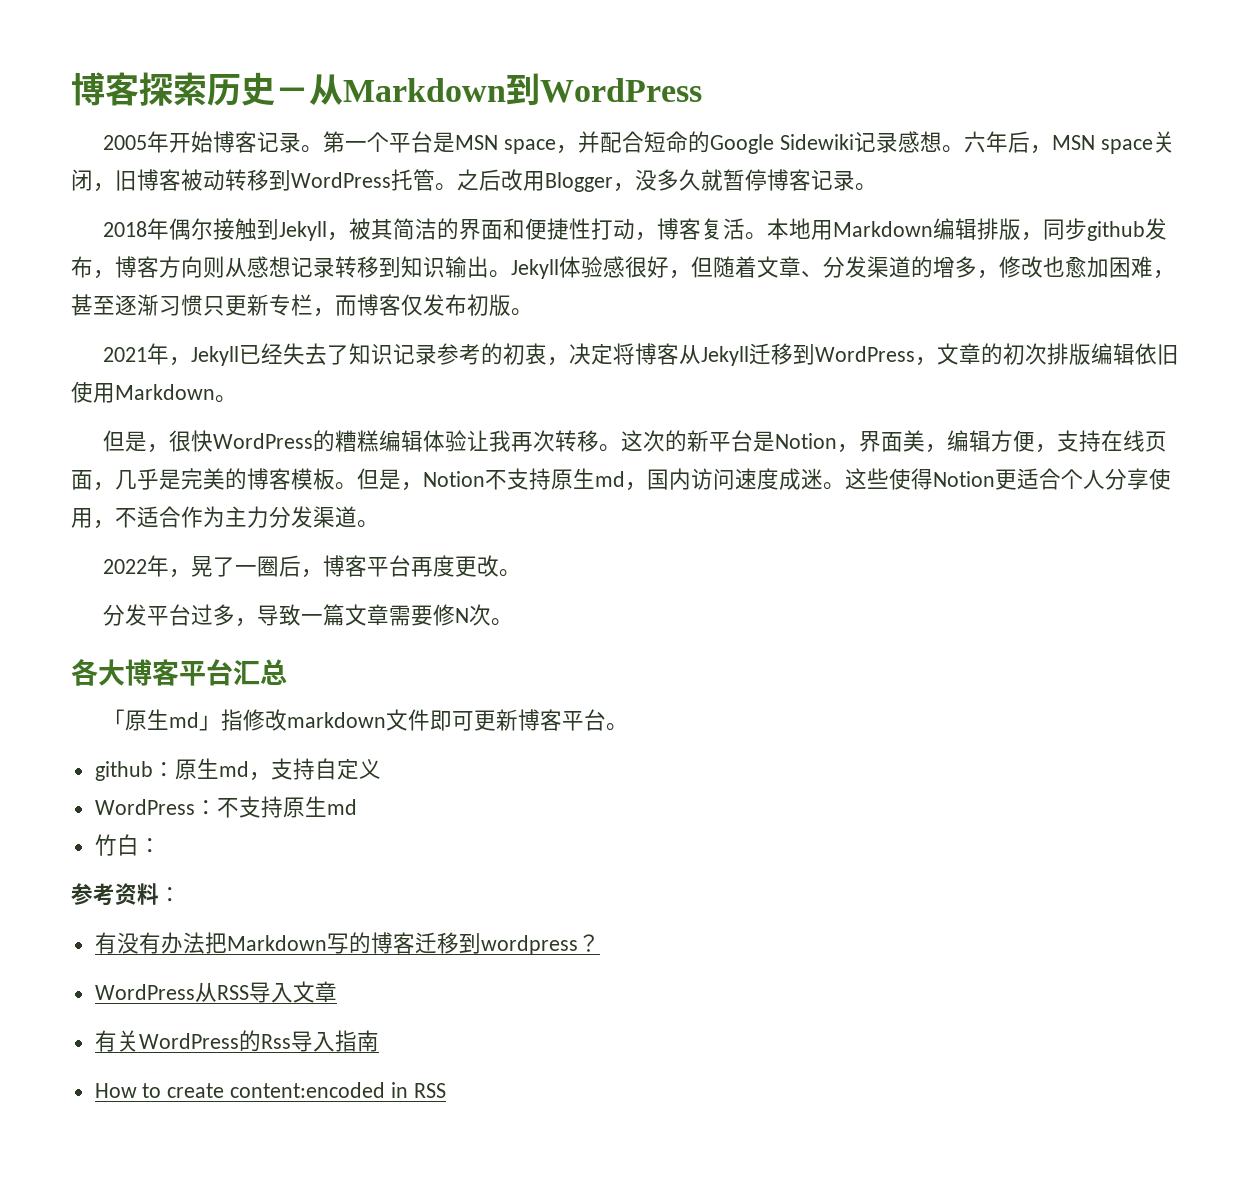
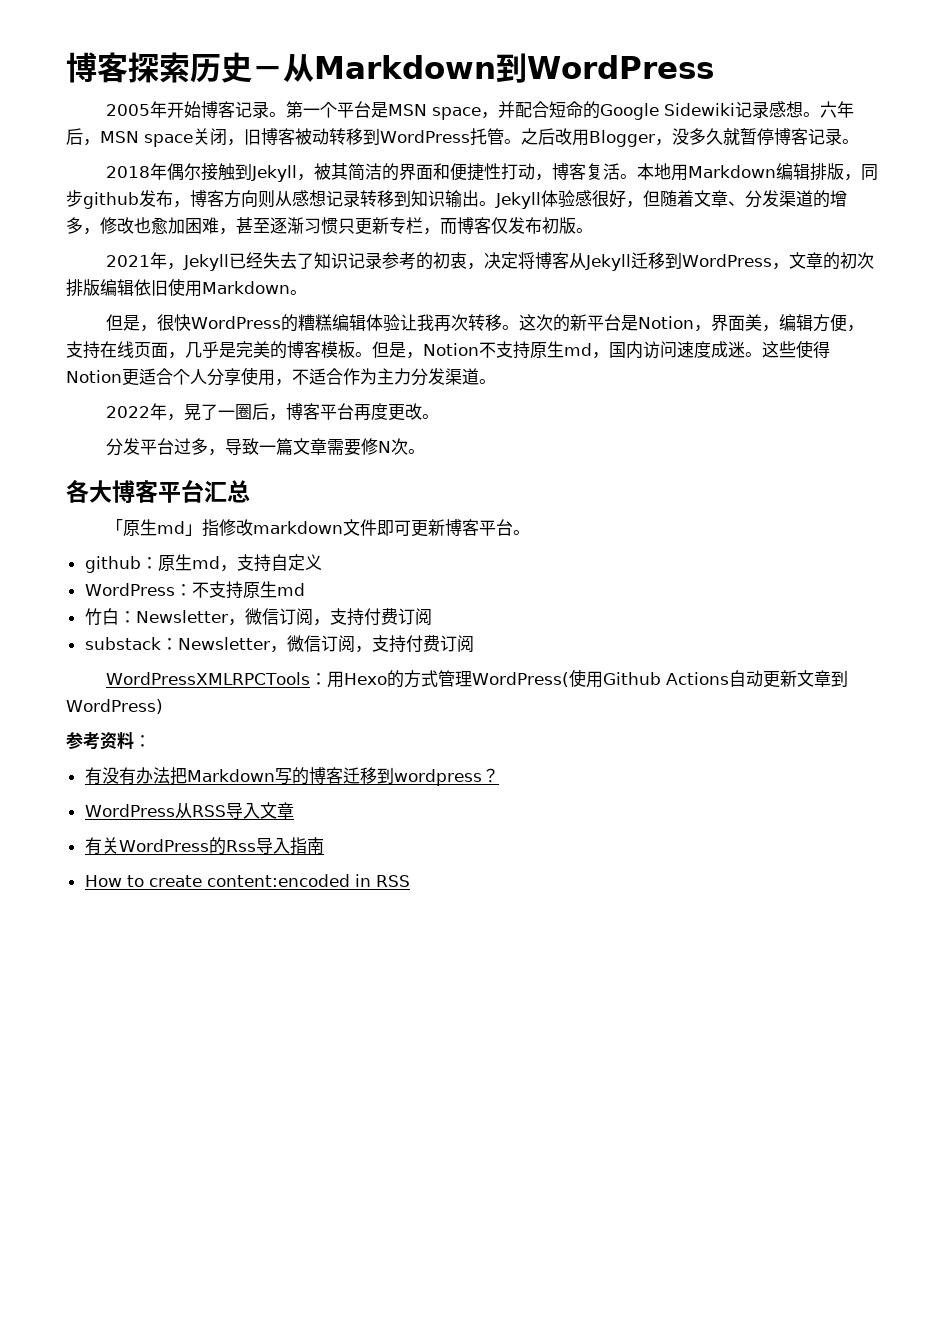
- 竹白：
+ 竹白：Newsletter，微信订阅，支持付费订阅
+ substack：Newsletter，微信订阅，支持付费订阅
+ WordPressXMLRPCTools：用Hexo的方式管理WordPress(使用Github Actions自动更新文章到WordPress)

